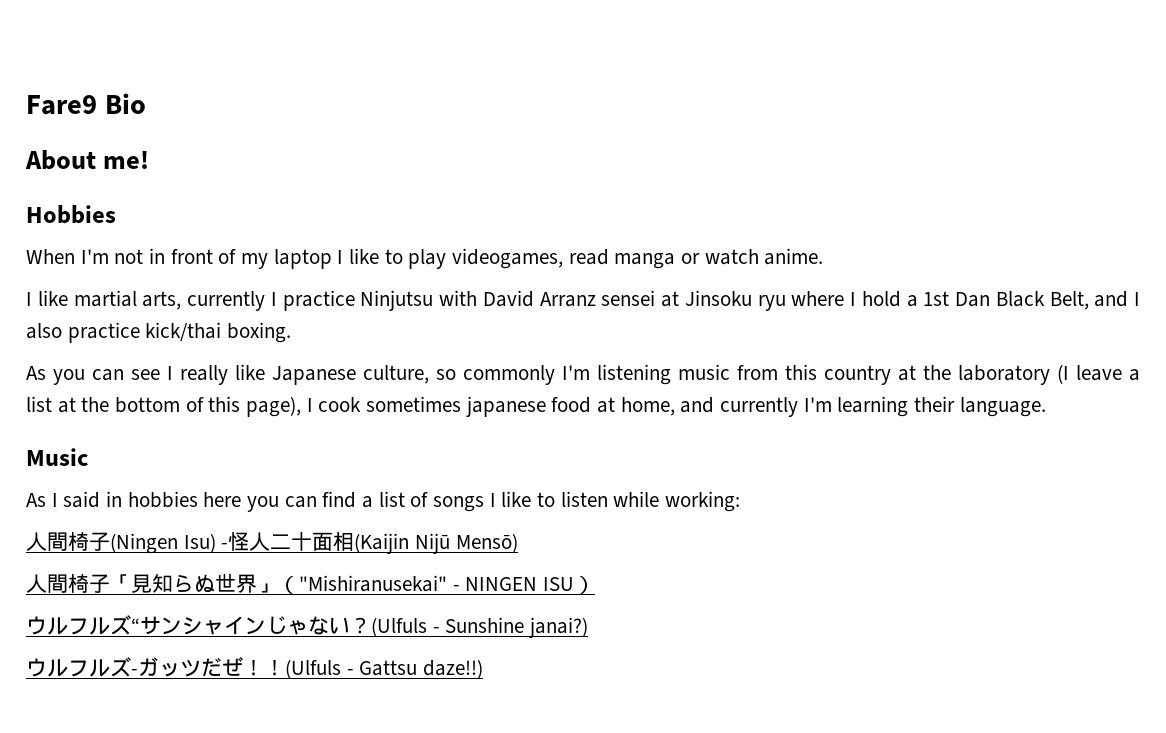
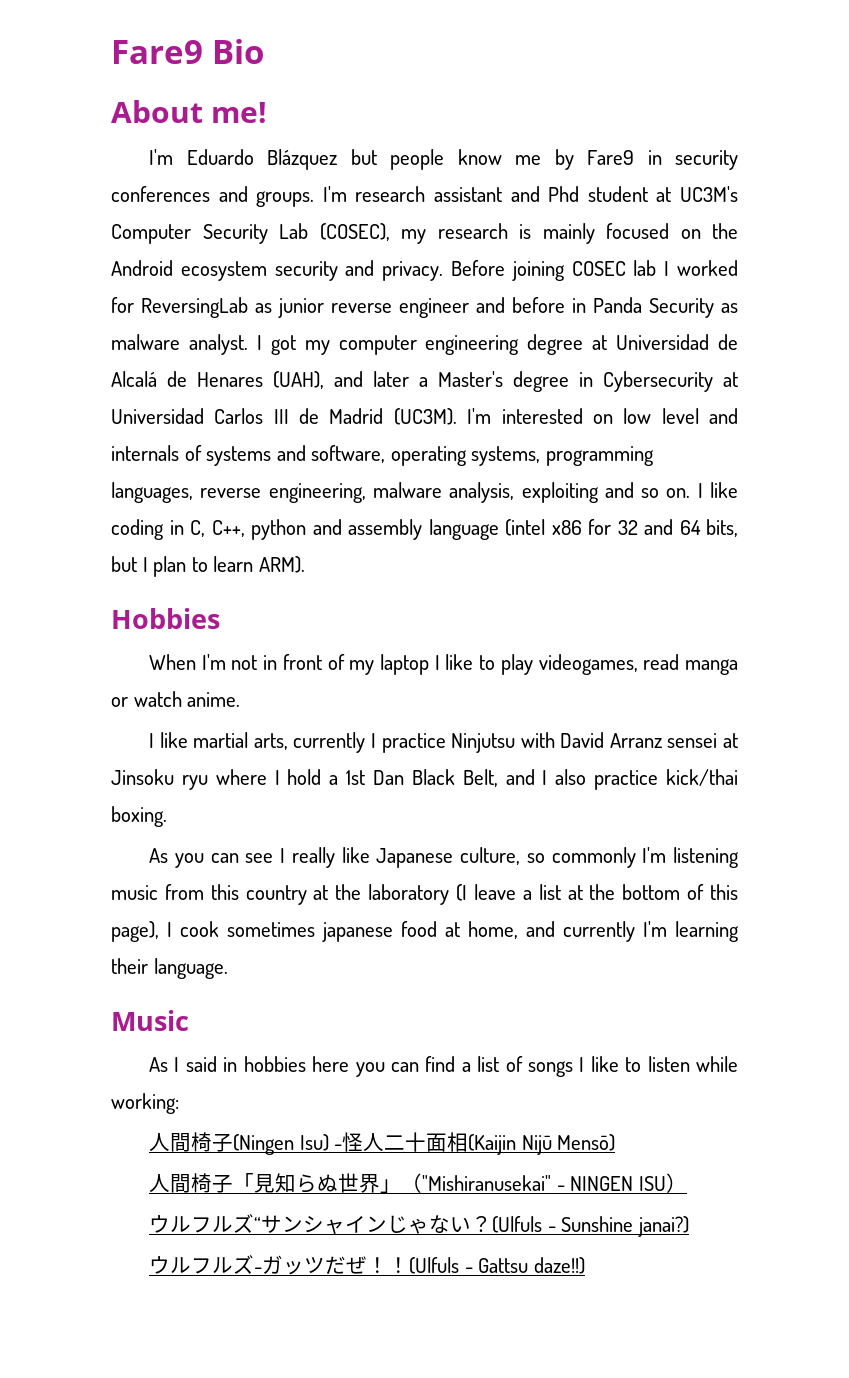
+ I'm Eduardo Blázquez but people know me by Fare9 in security conferences and groups. I'm research assistant and Phd student at UC3M's Computer Security Lab (COSEC), my research is mainly focused on the Android ecosystem security and privacy. Before joining COSEC lab I worked for ReversingLab as junior reverse engineer and before in Panda Security as malware analyst. I got my computer engineering degree at Universidad de Alcalá de Henares (UAH), and later a Master's degree in Cybersecurity at Universidad Carlos III de Madrid (UC3M). I'm interested on low level and internals of systems and software, operating systems, programming languages, reverse engineering, malware analysis, exploiting and so on. I like coding in C, C++, python and assembly language (intel x86 for 32 and 64 bits, but I plan to learn ARM).

